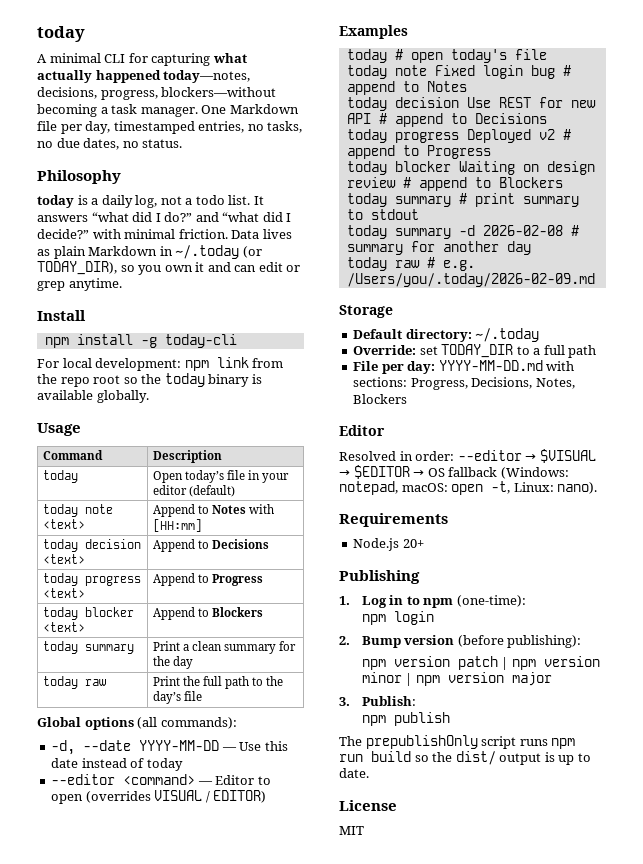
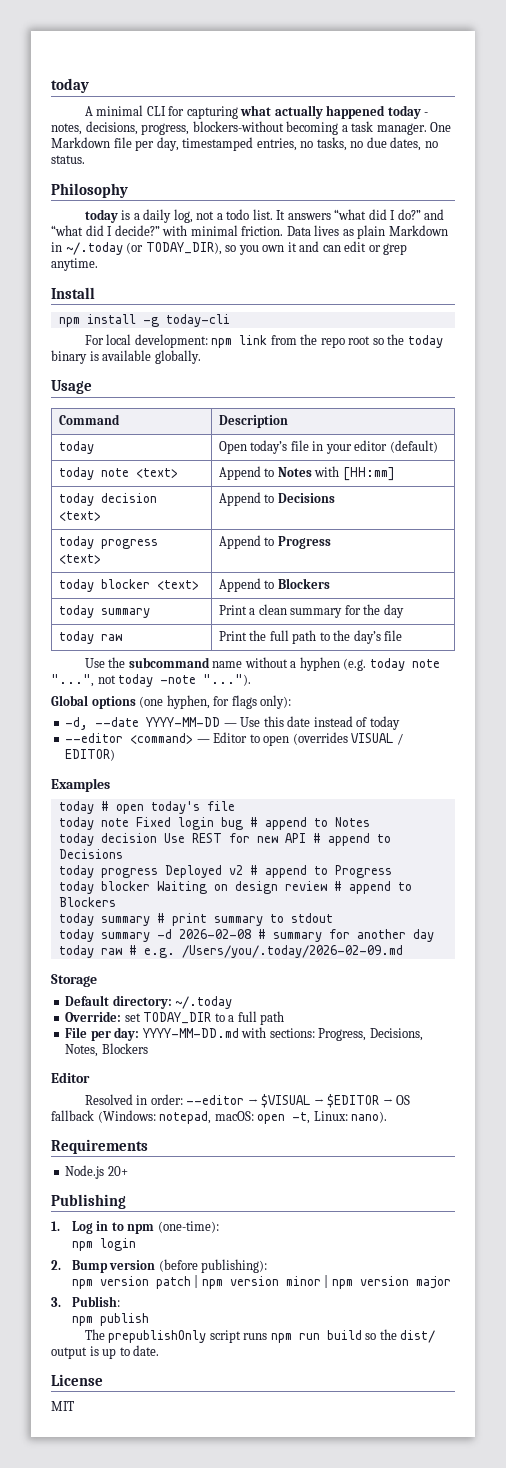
- A minimal CLI for capturing what actually happened today—notes, decisions, progress, blockers—without becoming a task manager.
+ A minimal CLI for capturing what actually happened today - notes, decisions, progress, blockers-without becoming a task manager.
- Global options (all commands):
+ Use the subcommand name without a hyphen (e.g. today note "...", not today -note "...").
+ Global options (one hyphen, for flags only):

